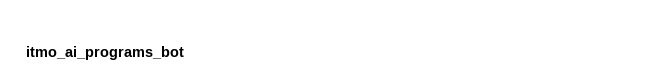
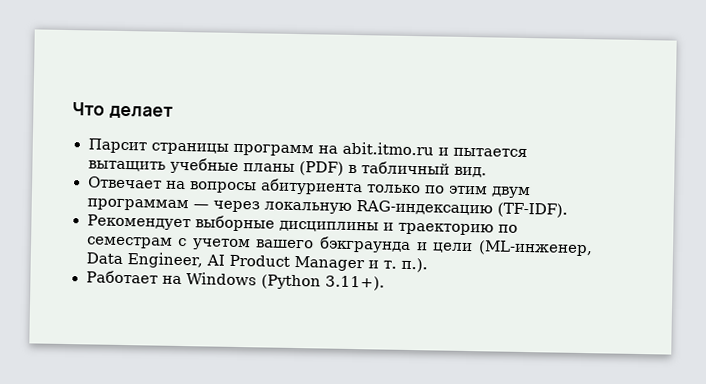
- itmo_ai_programs_bot
+ Что делает
+ Парсит страницы программ на abit.itmo.ru и пытается вытащить учебные планы (PDF) в табличный вид.
+ Отвечает на вопросы абитуриента только по этим двум программам — через локальную RAG-индексацию (TF-IDF).
+ Рекомендует выборные дисциплины и траекторию по семестрам с учетом вашего бэкграунда и цели (ML-инженер, Data Engineer, AI Product Manager и т. п.).
+ Работает на Windows (Python 3.11+).

